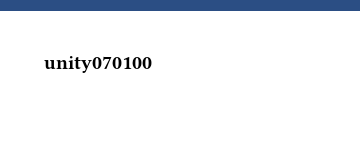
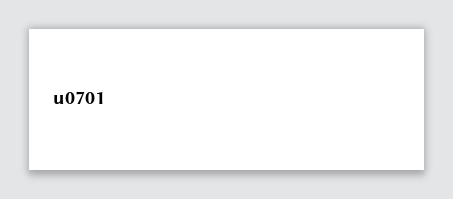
- unity070100
+ u0701

